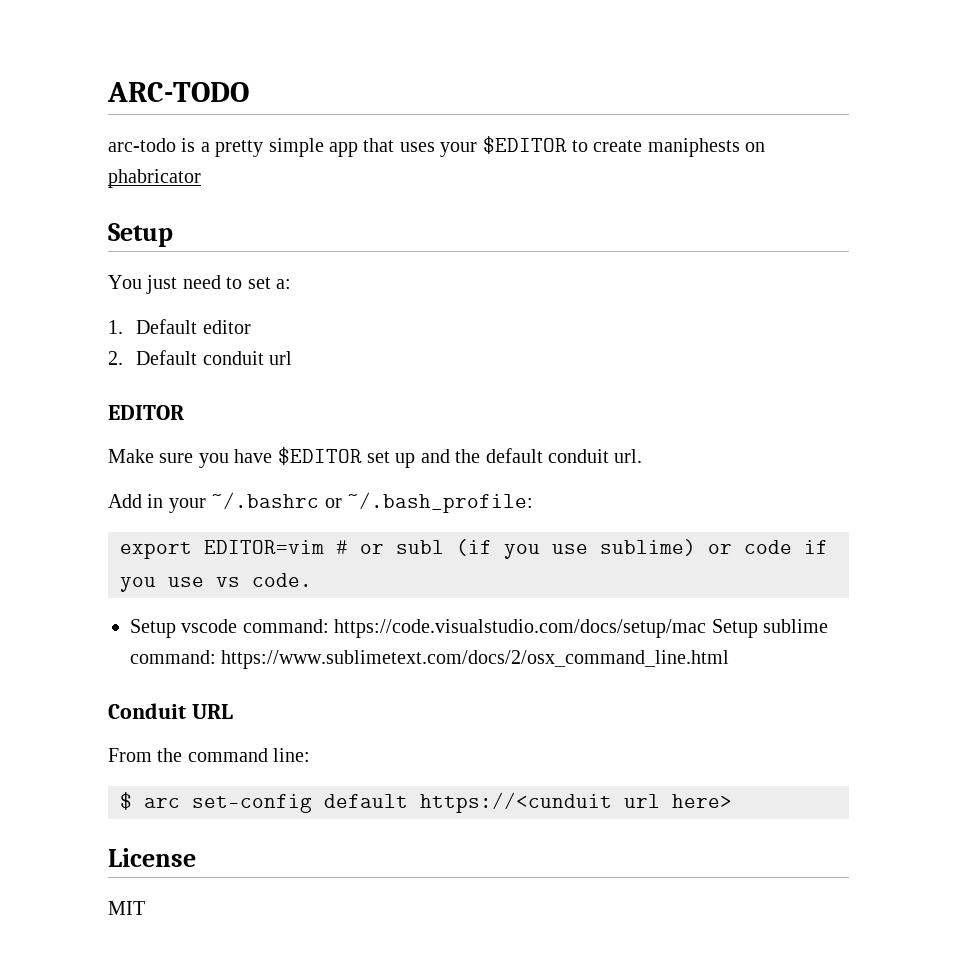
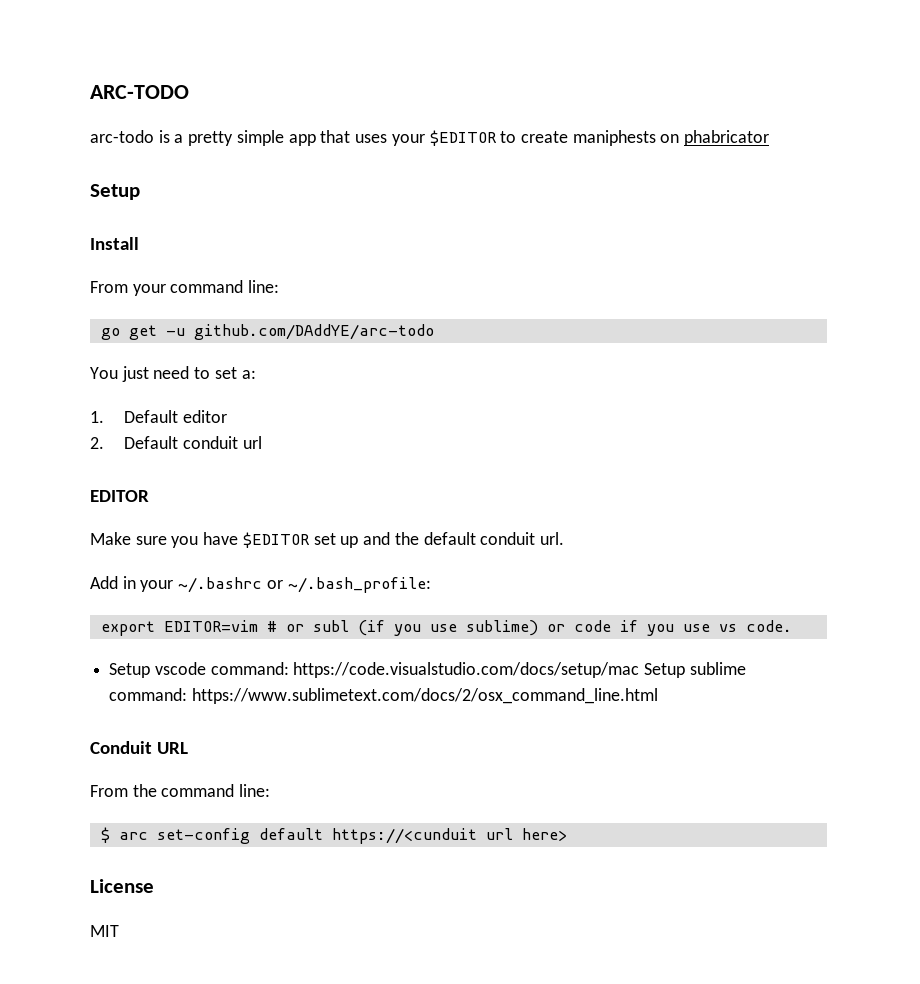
+ Install
+ From your command line:
+ go get -u github.com/DAddYE/arc-todo

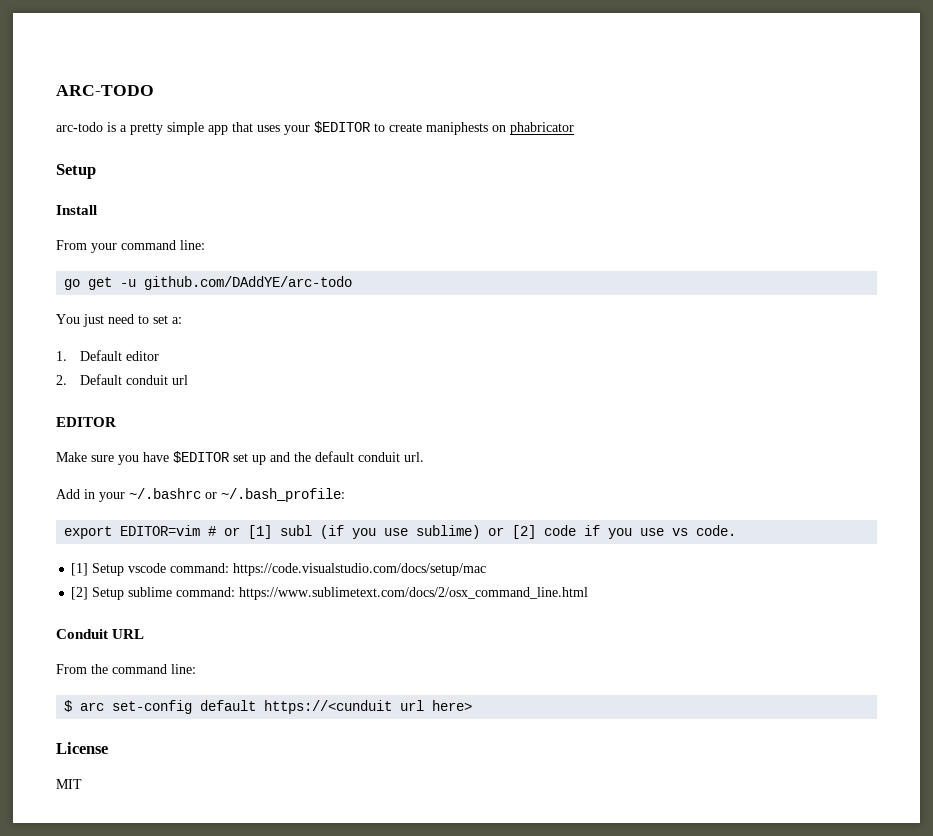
- export EDITOR=vim # or subl (if you use sublime) or code if you use vs code.
+ export EDITOR=vim # or [1] subl (if you use sublime) or [2] code if you use vs code.
- Setup vscode command: https://code.visualstudio.com/docs/setup/mac Setup sublime command: https://www.sublimetext.com/docs/2/osx_command_line.html
+ [1] Setup vscode command: https://code.visualstudio.com/docs/setup/mac
+ [2] Setup sublime command: https://www.sublimetext.com/docs/2/osx_command_line.html

